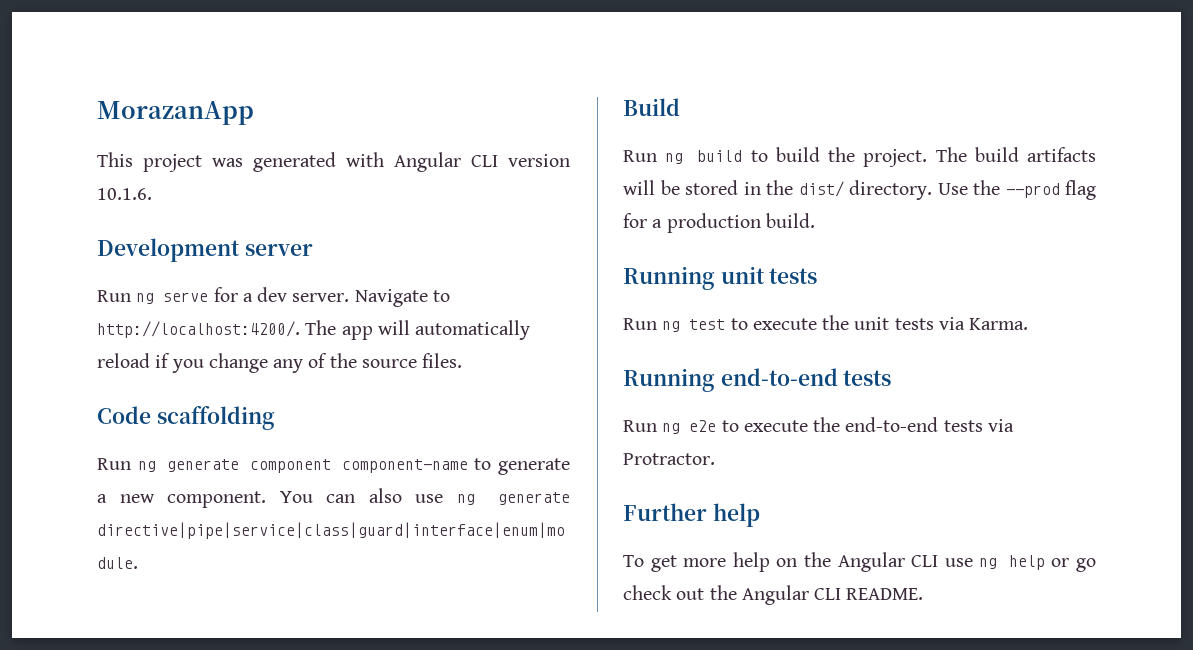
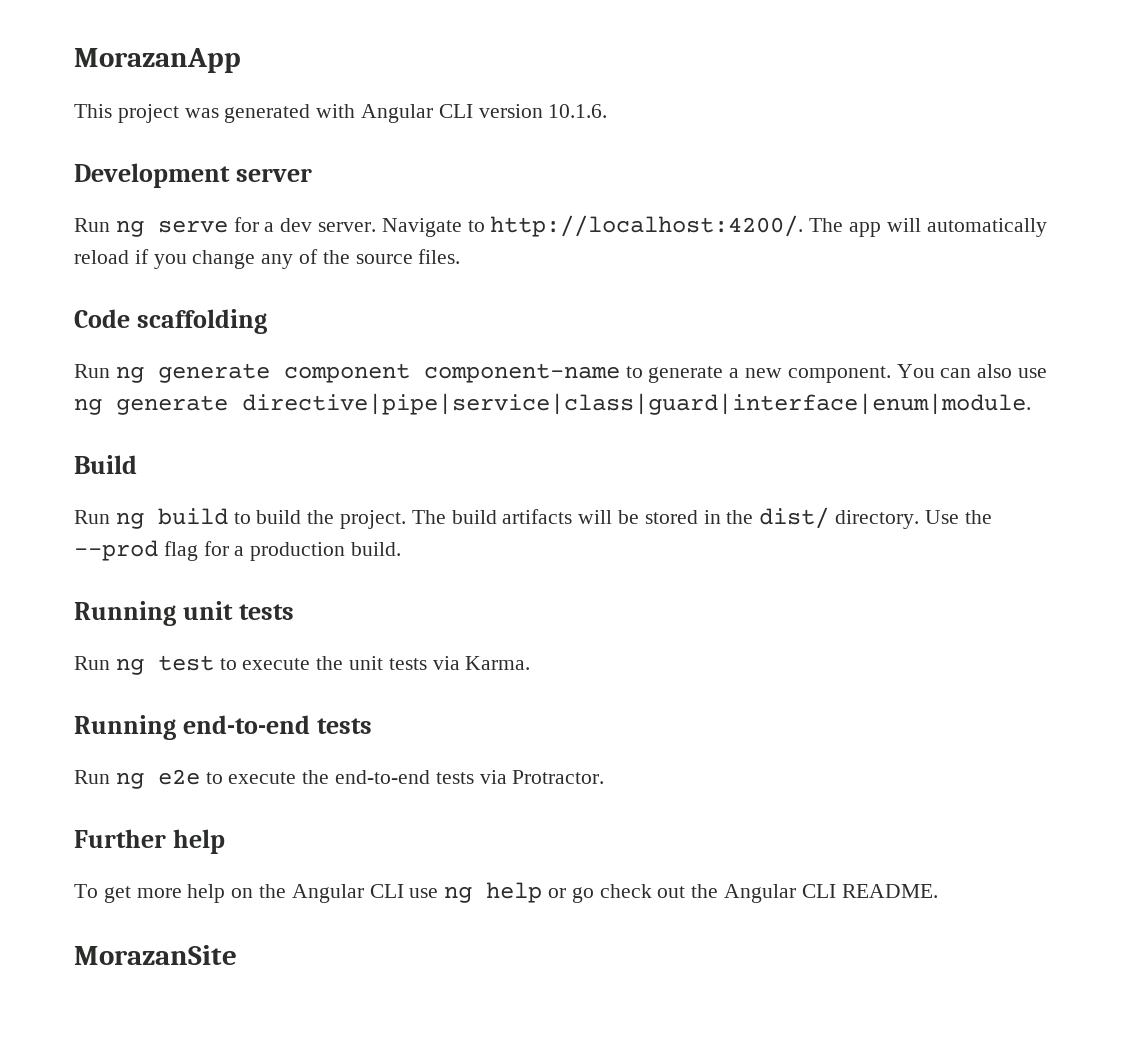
+ MorazanSite

